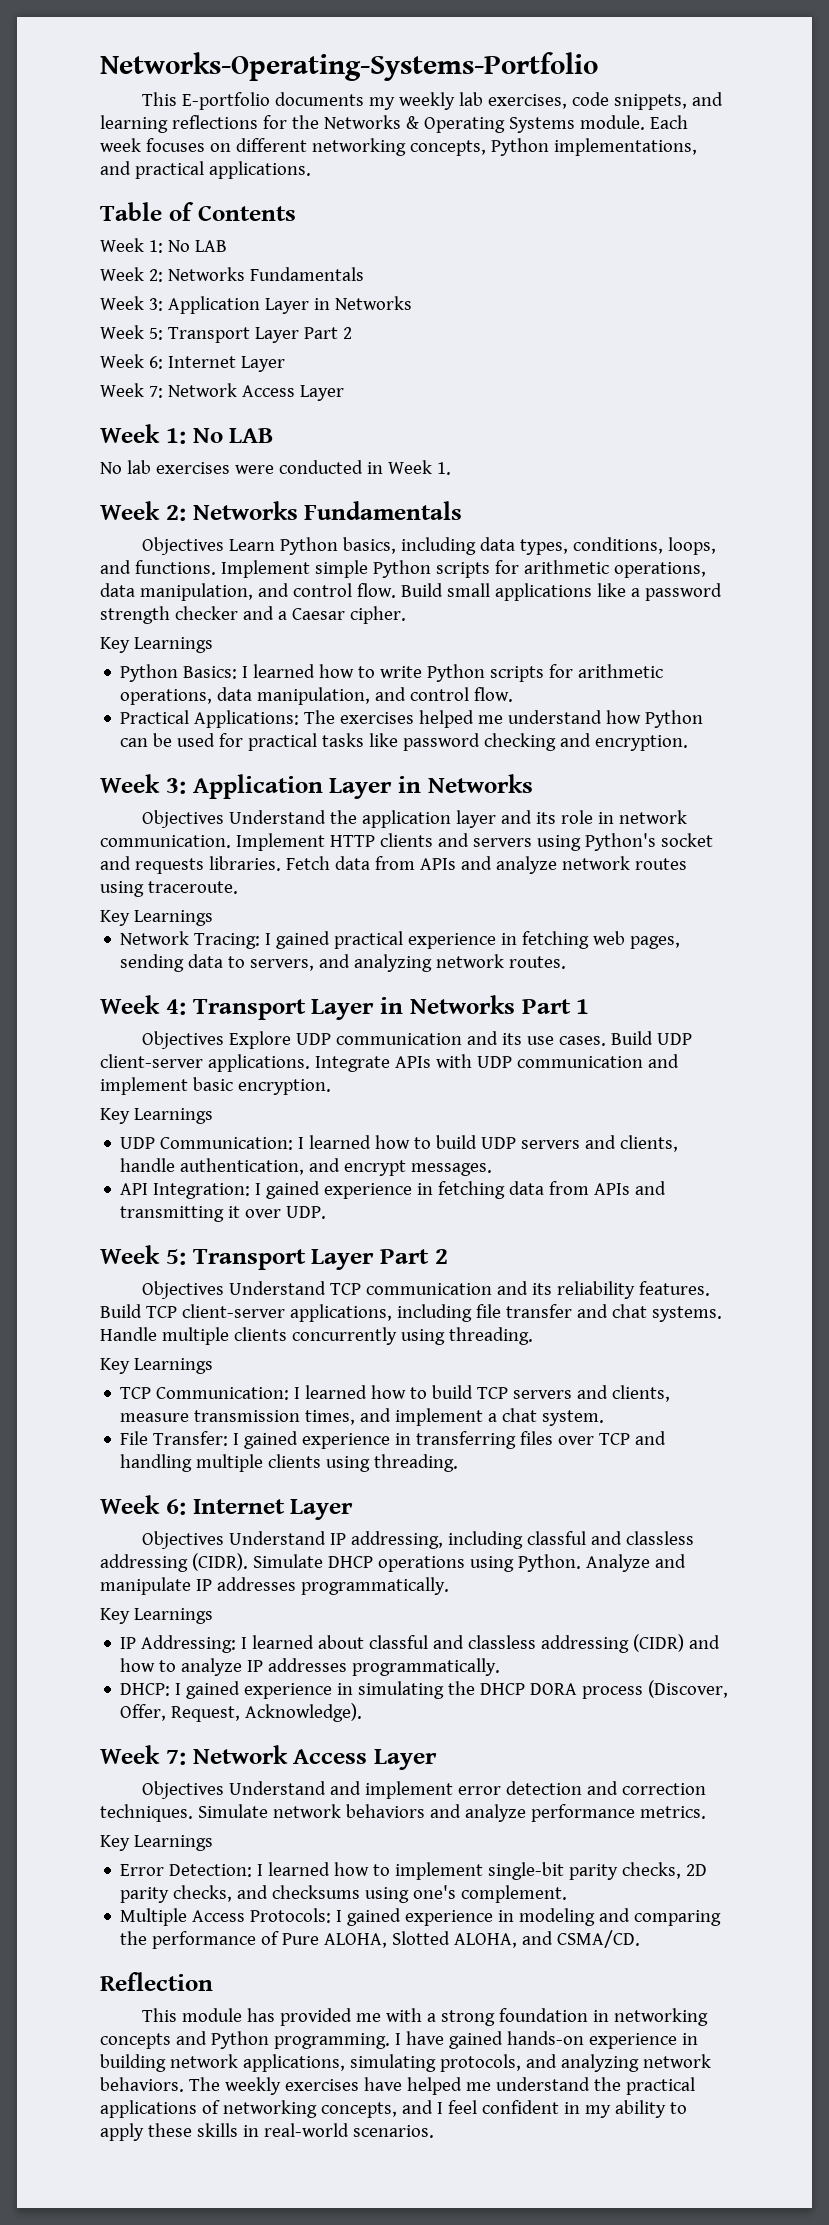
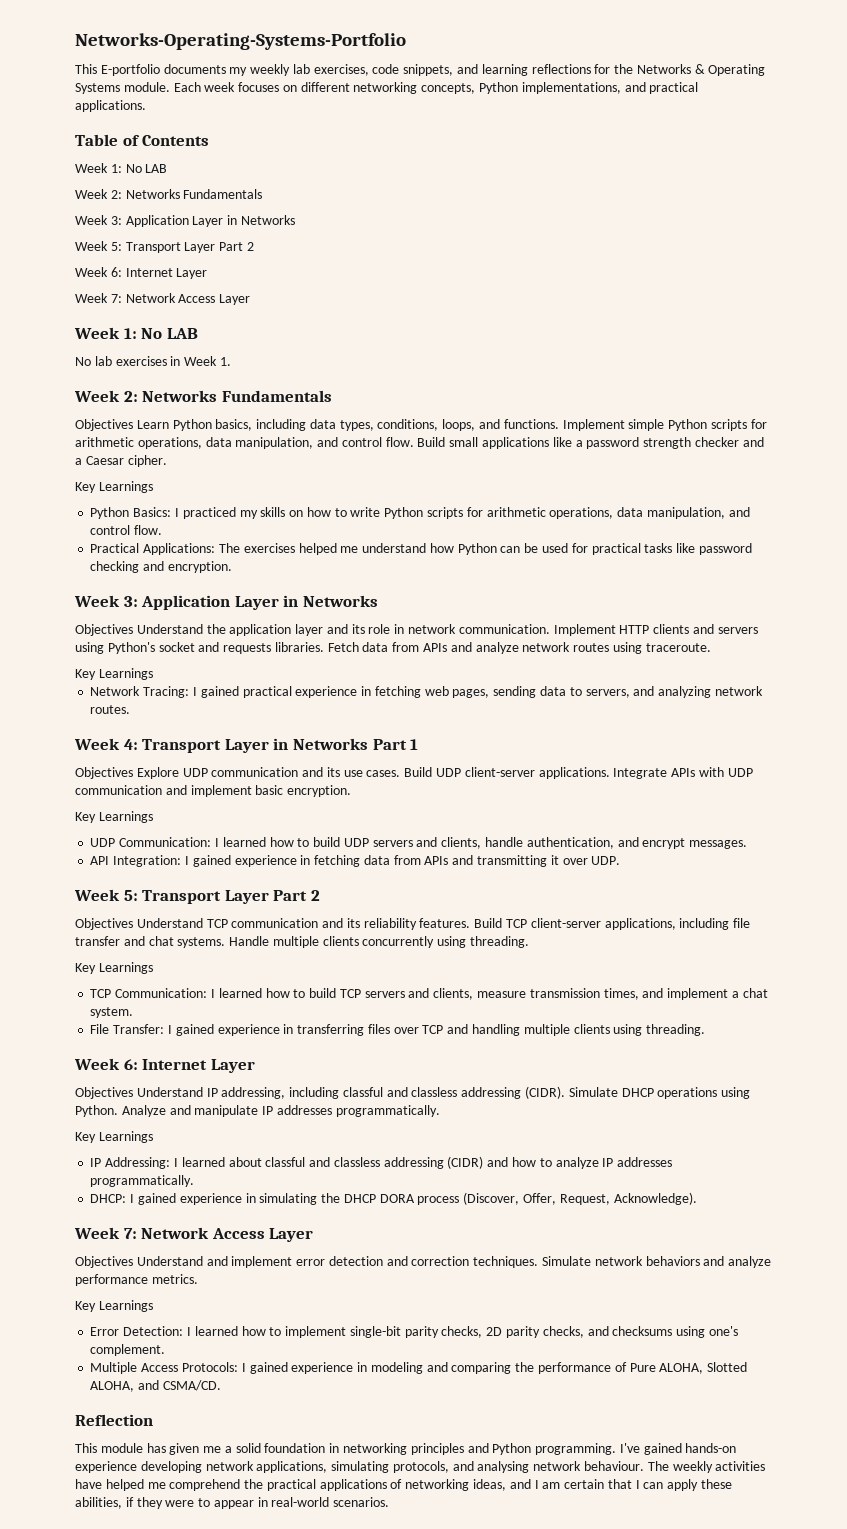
- No lab exercises were conducted in Week 1.
+ No lab exercises in Week 1.
- Python Basics: I learned how to write Python scripts for arithmetic operations, data manipulation, and control flow.
+ Python Basics: I practiced my skills on how to write Python scripts for arithmetic operations, data manipulation, and control flow.
- This module has provided me with a strong foundation in networking concepts and Python programming.
+ This module has given me a solid foundation in networking principles and Python programming.
- I have gained hands-on experience in building network applications, simulating protocols, and analyzing network behaviors.
+ I've gained hands-on experience developing network applications, simulating protocols, and analysing network behaviour.
- The weekly exercises have helped me understand the practical applications of networking concepts, and I feel confident in my ability to apply these skills in real-world scenarios.
+ The weekly activities have helped me comprehend the practical applications of networking ideas, and I am certain that I can apply these abilities, if they were to appear in real-world scenarios.

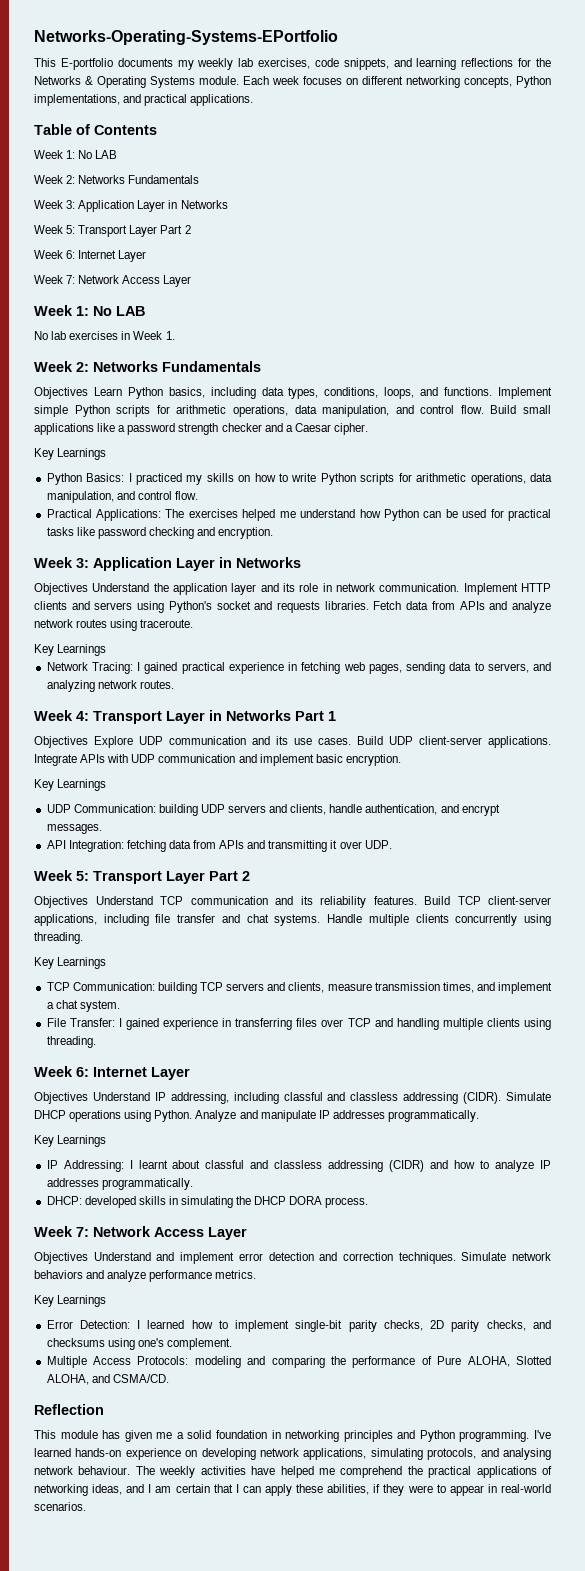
- Networks-Operating-Systems-Portfolio
+ Networks-Operating-Systems-EPortfolio
- UDP Communication: I learned how to build UDP servers and clients, handle authentication, and encrypt messages.
+ UDP Communication: building UDP servers and clients, handle authentication, and encrypt messages.
- API Integration: I gained experience in fetching data from APIs and transmitting it over UDP.
+ API Integration: fetching data from APIs and transmitting it over UDP.
- TCP Communication: I learned how to build TCP servers and clients, measure transmission times, and implement a chat system.
+ TCP Communication: building TCP servers and clients, measure transmission times, and implement a chat system.
- IP Addressing: I learned about classful and classless addressing (CIDR) and how to analyze IP addresses programmatically.
+ IP Addressing: I learnt about classful and classless addressing (CIDR) and how to analyze IP addresses programmatically.
- DHCP: I gained experience in simulating the DHCP DORA process (Discover, Offer, Request, Acknowledge).
+ DHCP: developed skills in simulating the DHCP DORA process.
- Multiple Access Protocols: I gained experience in modeling and comparing the performance of Pure ALOHA, Slotted ALOHA, and CSMA/CD.
+ Multiple Access Protocols: modeling and comparing the performance of Pure ALOHA, Slotted ALOHA, and CSMA/CD.
- I've gained hands-on experience developing network applications, simulating protocols, and analysing network behaviour.
+ I've learned hands-on experience on developing network applications, simulating protocols, and analysing network behaviour.

